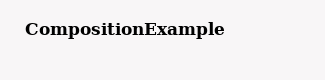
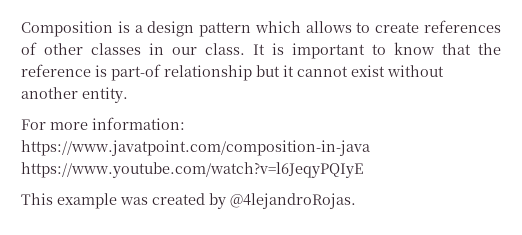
- CompositionExample
+ Composition is a design pattern which allows to create references of other classes in our class. It is important to know that the reference is part-of relationship but it cannot exist without another entity.
+ For more information: https://www.javatpoint.com/composition-in-java https://www.youtube.com/watch?v=l6JeqyPQIyE
+ This example was created by @4lejandroRojas.

